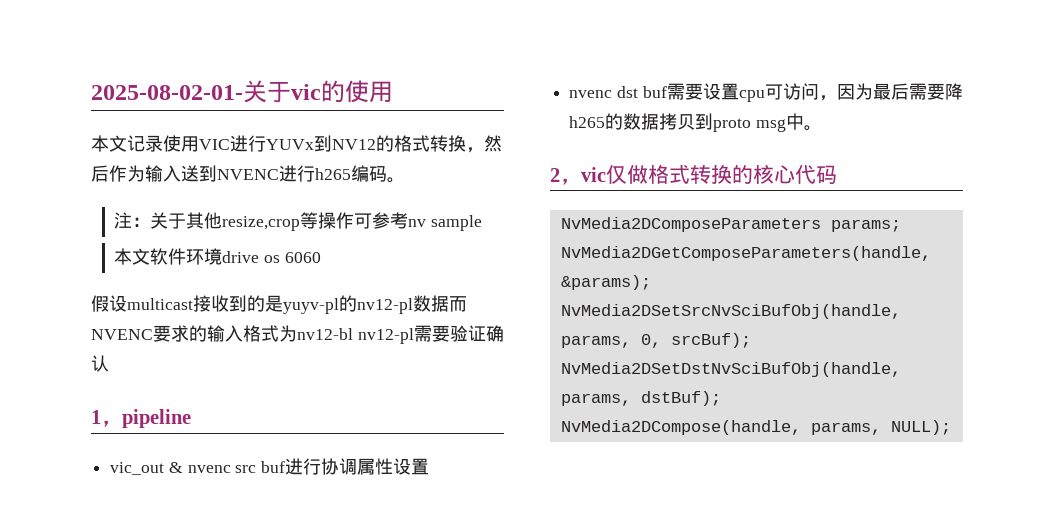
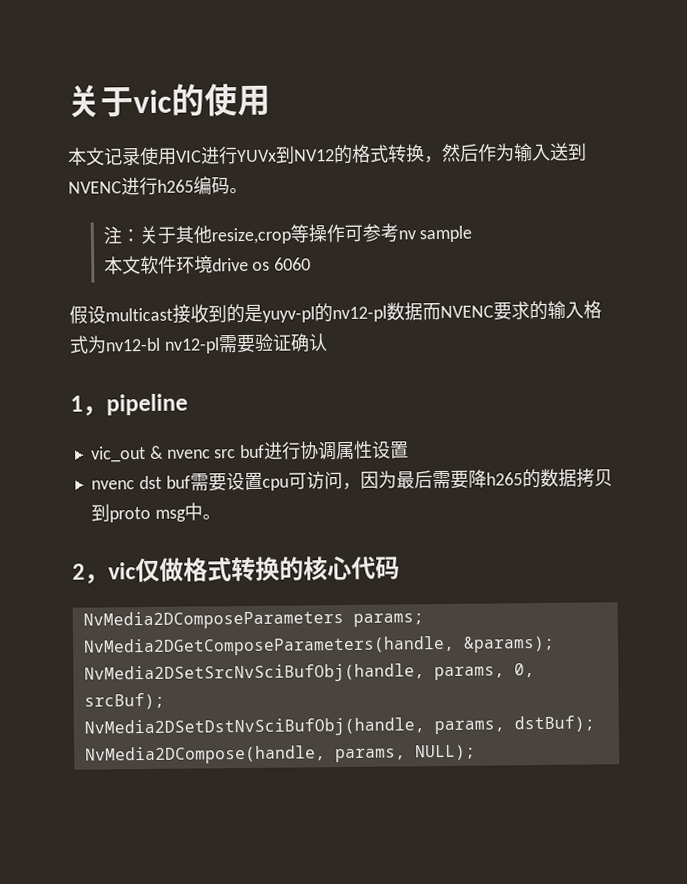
- 2025-08-02-01-关于vic的使用
+ 关于vic的使用

